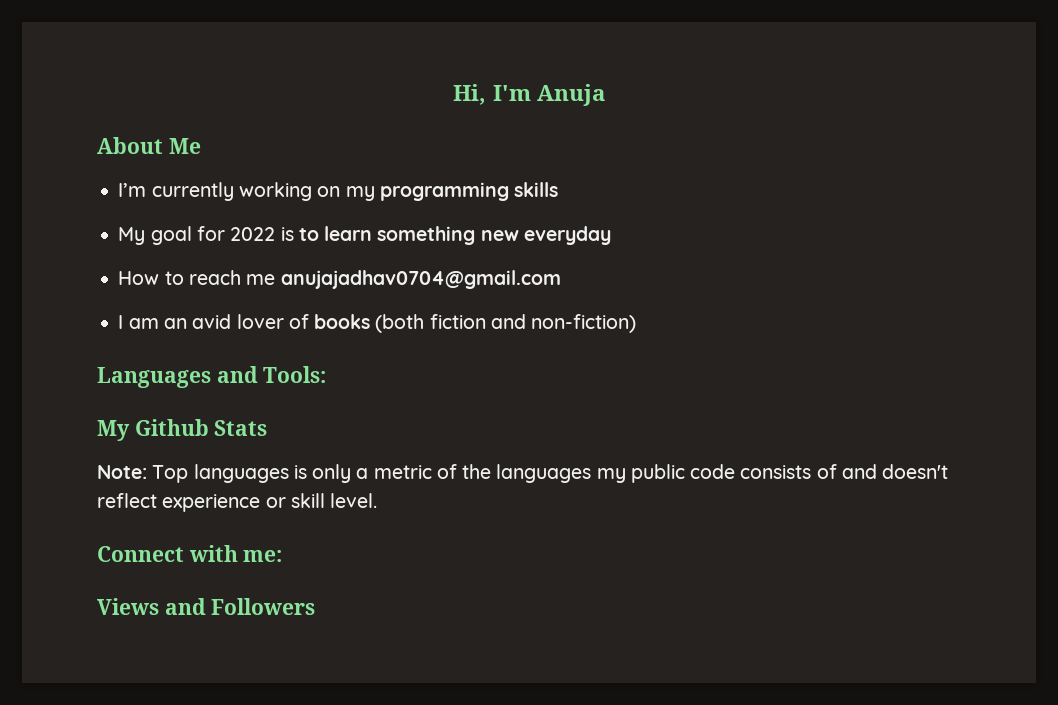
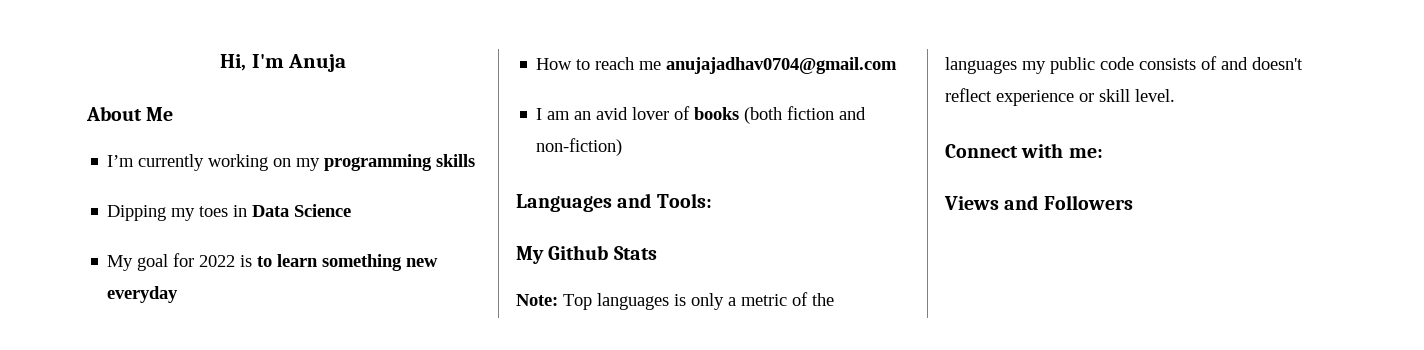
+ Dipping my toes in Data Science

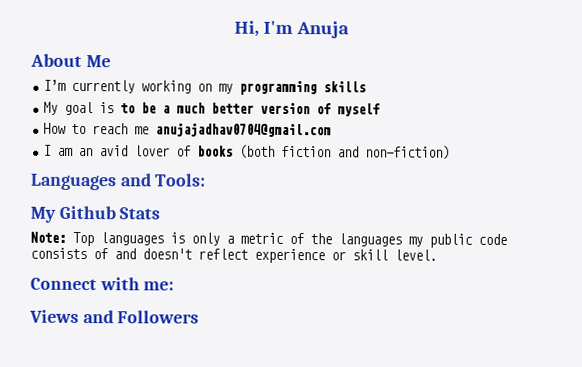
- Dipping my toes in Data Science
- My goal for 2022 is to learn something new everyday
+ My goal is to be a much better version of myself

